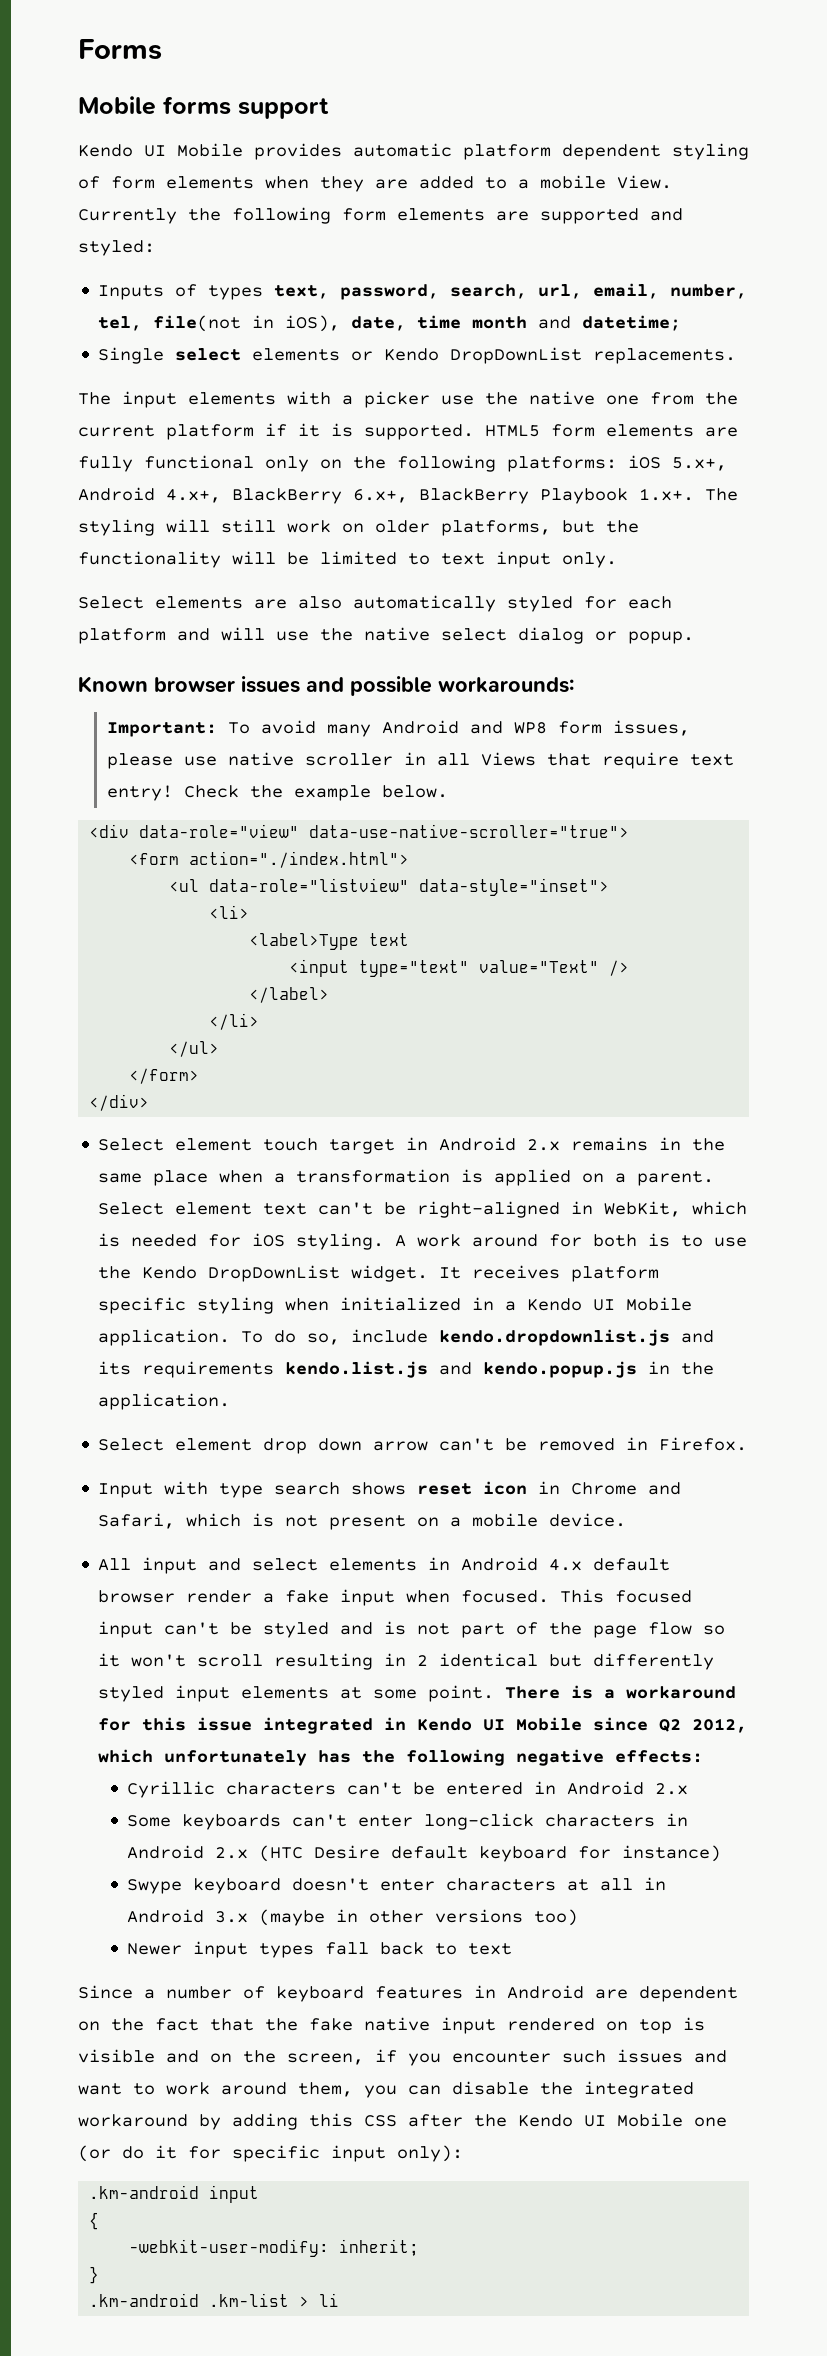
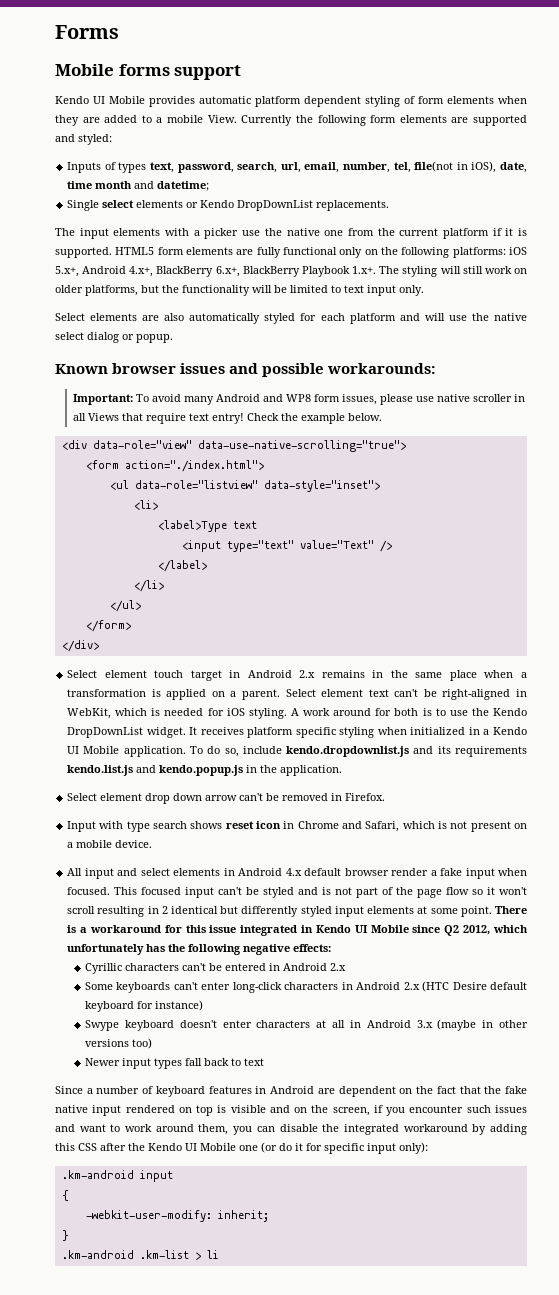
- <div data-role="view" data-use-native-scroller="true">
+ <div data-role="view" data-use-native-scrolling="true">

